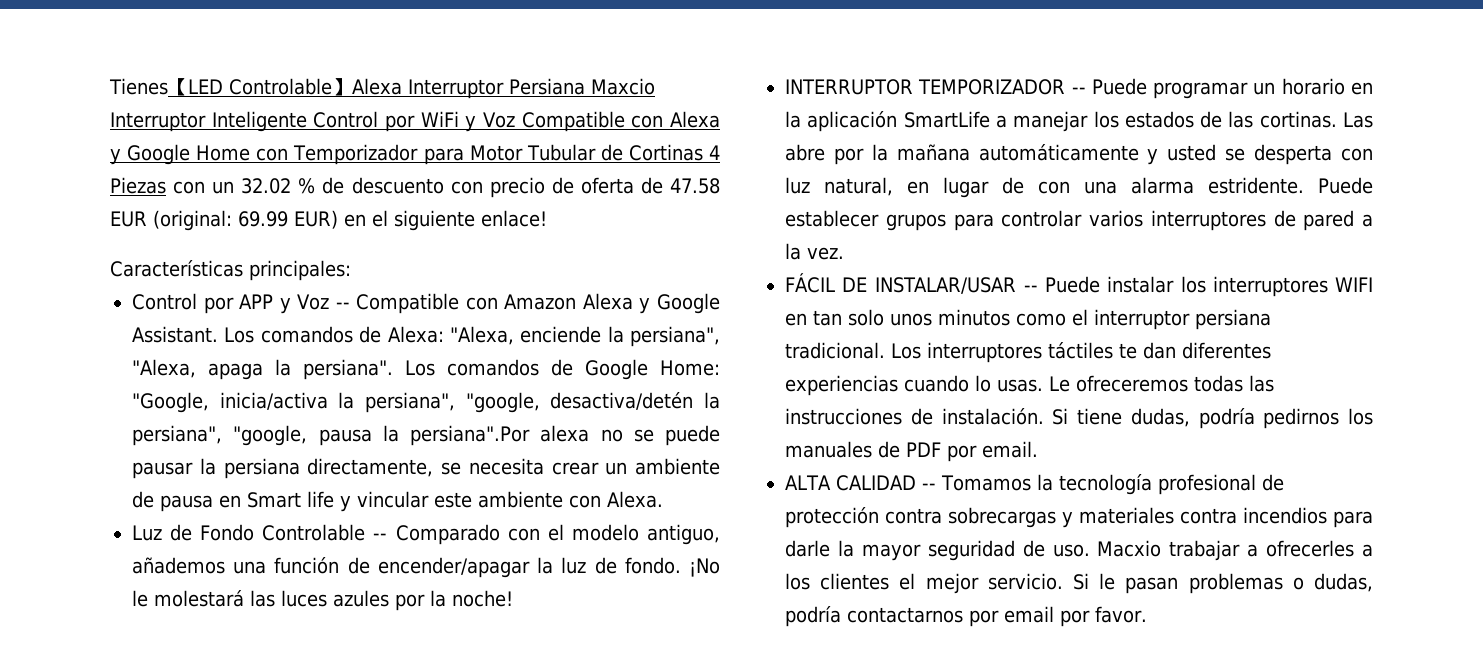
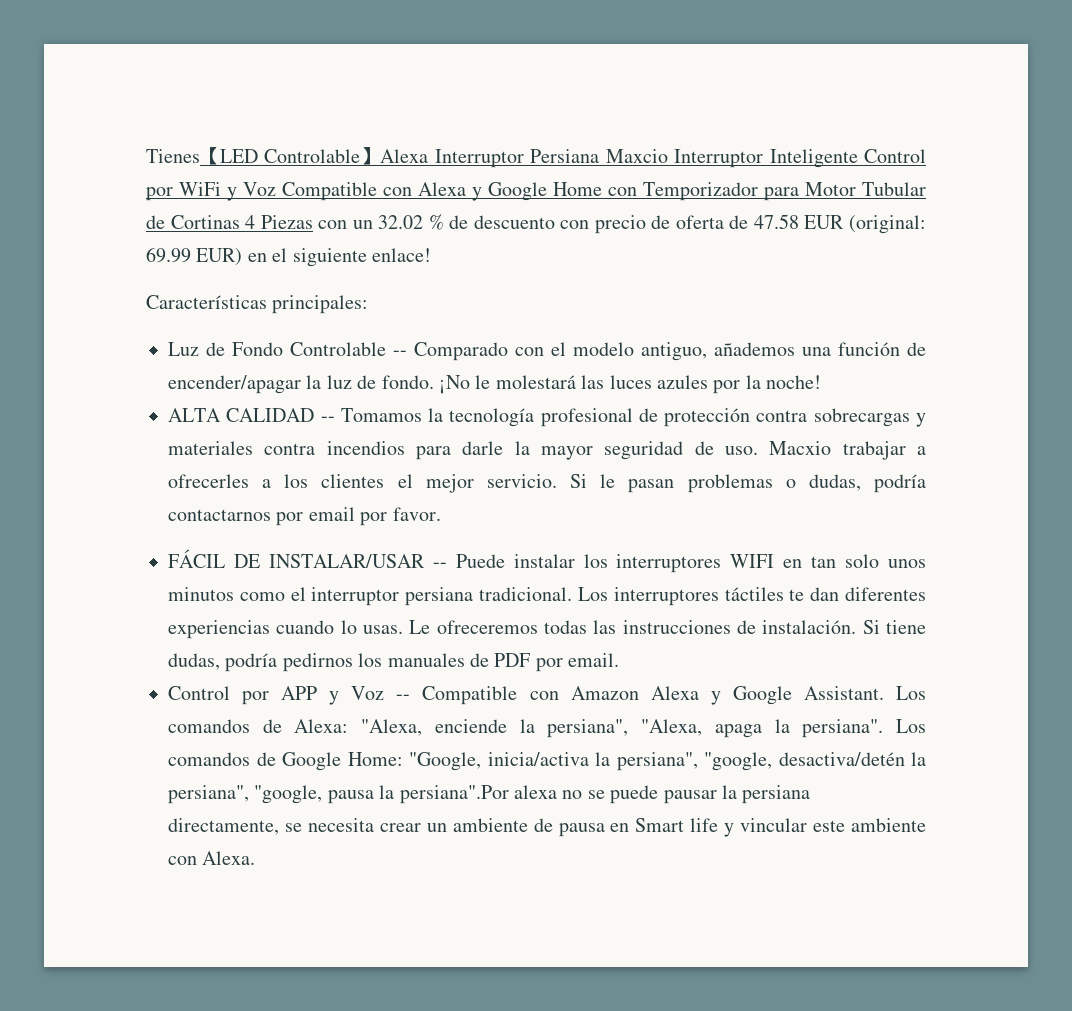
+ Luz de Fondo Controlable -- Comparado con el modelo antiguo, añademos una función de encender/apagar la luz de fondo. ¡No le molestará las luces azules por la noche!
+ ALTA CALIDAD -- Tomamos la tecnología profesional de protección contra sobrecargas y materiales contra incendios para darle la mayor seguridad de uso. Macxio trabajar a ofrecerles a los clientes el mejor servicio. Si le pasan problemas o dudas, podría contactarnos por email por favor.
+ FÁCIL DE INSTALAR/USAR -- Puede instalar los interruptores WIFI en tan solo unos minutos como el interruptor persiana tradicional. Los interruptores táctiles te dan diferentes experiencias cuando lo usas. Le ofreceremos todas las instrucciones de instalación. Si tiene dudas, podría pedirnos los manuales de PDF por email.
- Luz de Fondo Controlable -- Comparado con el modelo antiguo, añademos una función de encender/apagar la luz de fondo. ¡No le molestará las luces azules por la noche!
- INTERRUPTOR TEMPORIZADOR -- Puede programar un horario en la aplicación SmartLife a manejar los estados de las cortinas. Las abre por la mañana automáticamente y usted se desperta con luz natural, en lugar de con una alarma estridente. Puede establecer grupos para controlar varios interruptores de pared a la vez.
- FÁCIL DE INSTALAR/USAR -- Puede instalar los interruptores WIFI en tan solo unos minutos como el interruptor persiana tradicional. Los interruptores táctiles te dan diferentes experiencias cuando lo usas. Le ofreceremos todas las instrucciones de instalación. Si tiene dudas, podría pedirnos los manuales de PDF por email.
- ALTA CALIDAD -- Tomamos la tecnología profesional de protección contra sobrecargas y materiales contra incendios para darle la mayor seguridad de uso. Macxio trabajar a ofrecerles a los clientes el mejor servicio. Si le pasan problemas o dudas, podría contactarnos por email por favor.

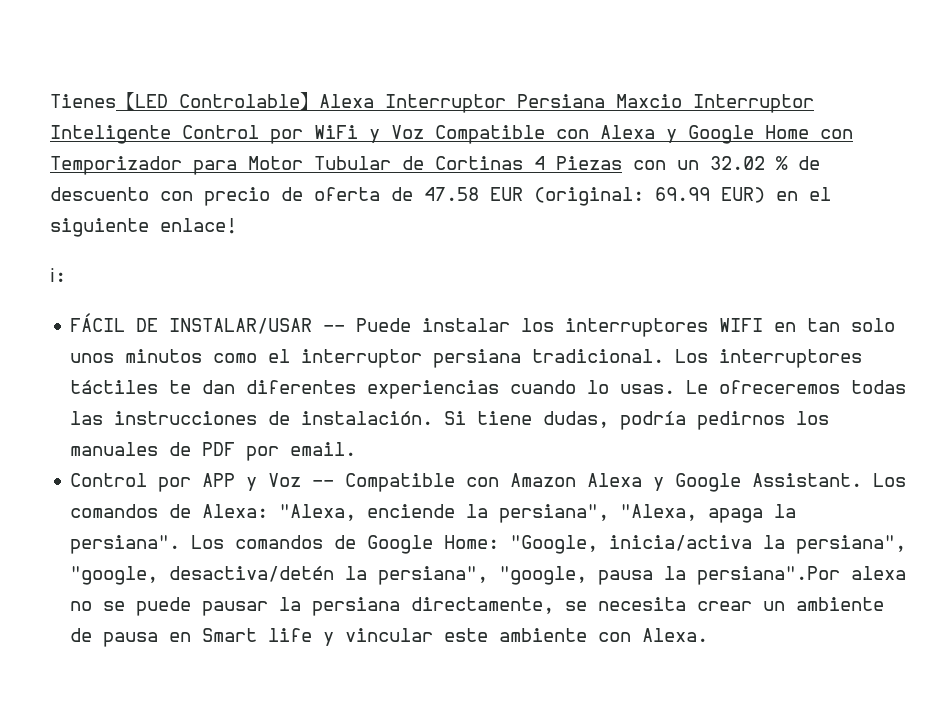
- Características principales:
- Luz de Fondo Controlable -- Comparado con el modelo antiguo, añademos una función de encender/apagar la luz de fondo. ¡No le molestará las luces azules por la noche!
- ALTA CALIDAD -- Tomamos la tecnología profesional de protección contra sobrecargas y materiales contra incendios para darle la mayor seguridad de uso. Macxio trabajar a ofrecerles a los clientes el mejor servicio. Si le pasan problemas o dudas, podría contactarnos por email por favor.
+ ℹ:

